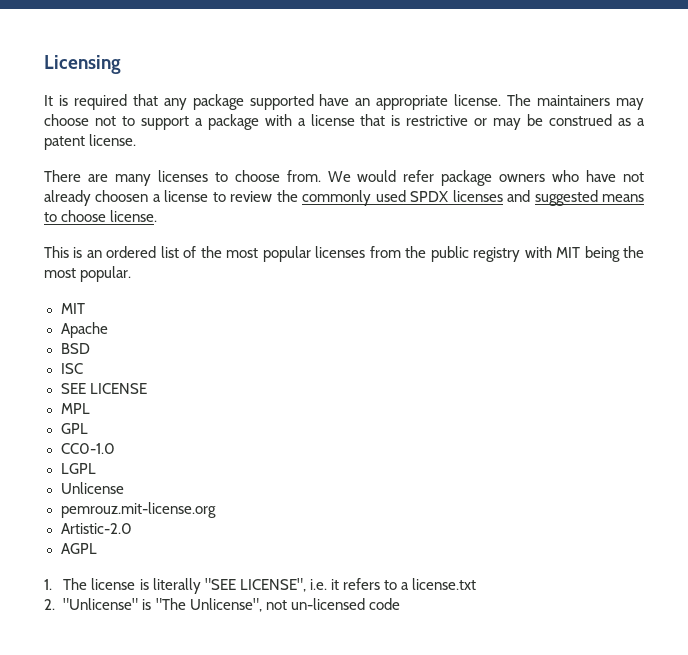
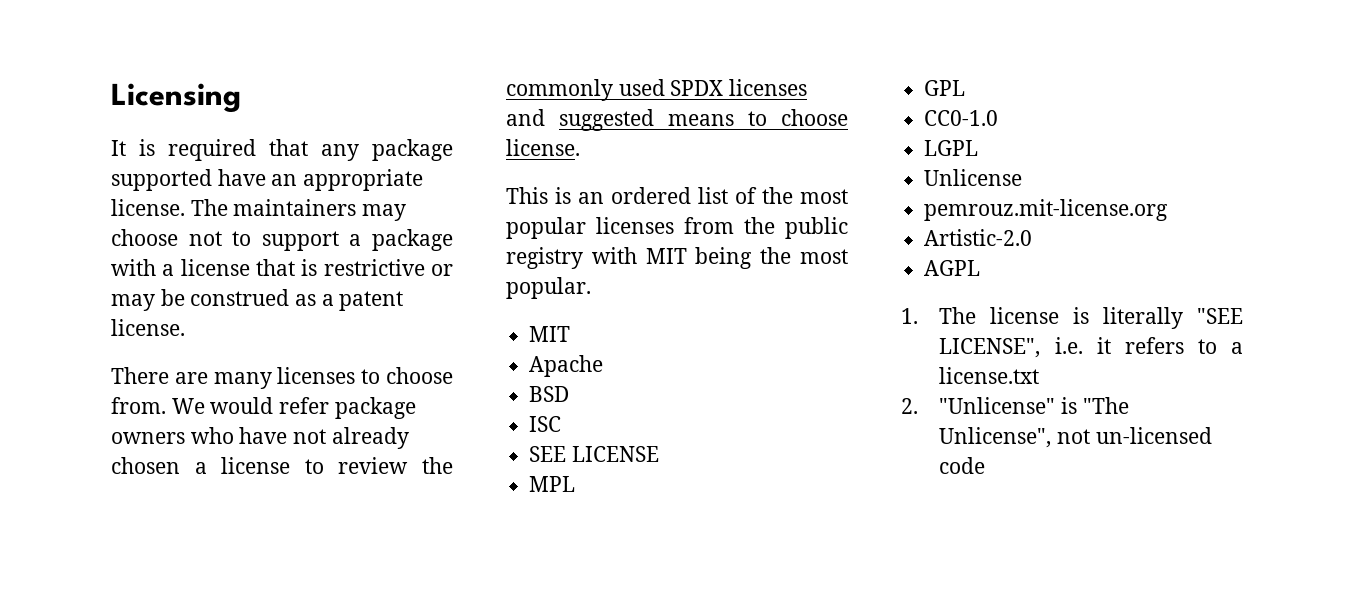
- We would refer package owners who have not already choosen a license to review the commonly used SPDX licenses and suggested means to choose license.
+ We would refer package owners who have not already chosen a license to review the commonly used SPDX licenses and suggested means to choose license.

